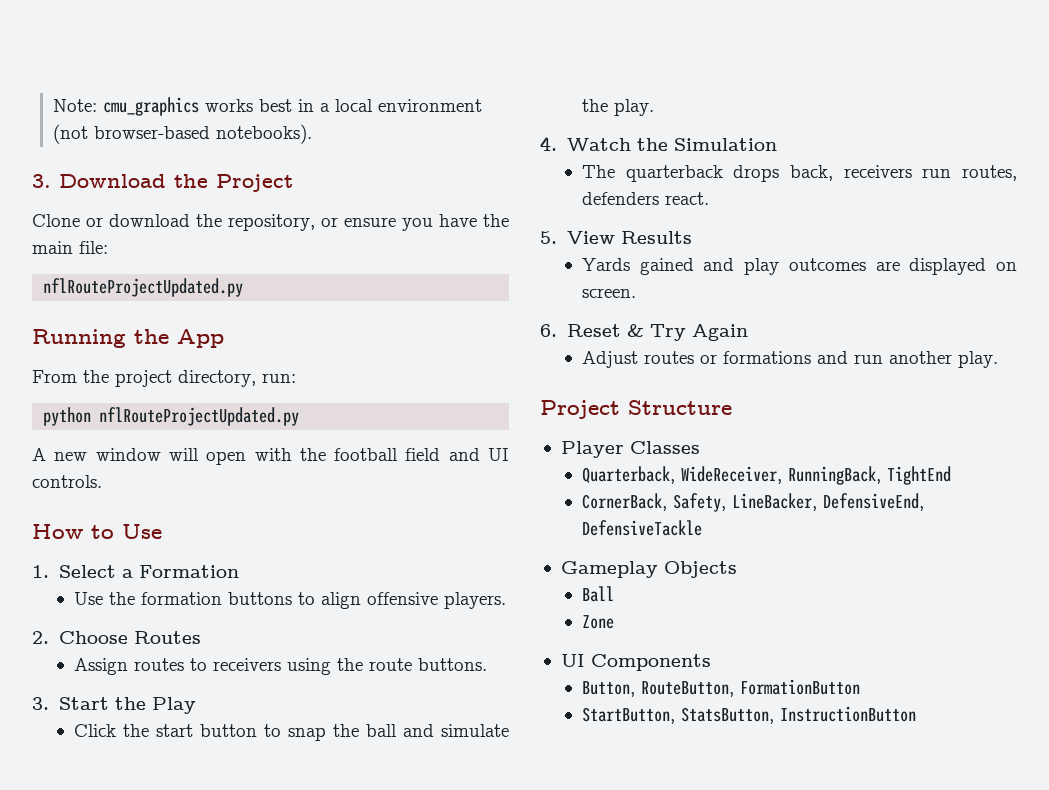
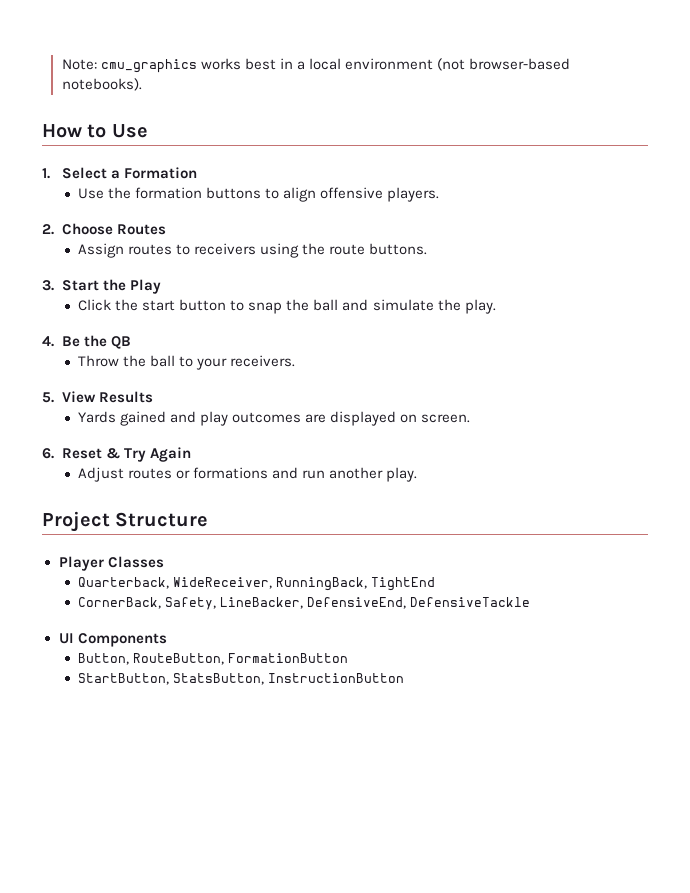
- 3. Download the Project
- Clone or download the repository, or ensure you have the main file:
- nflRouteProjectUpdated.py
- Running the App
- From the project directory, run:
- python nflRouteProjectUpdated.py
- A new window will open with the football field and UI controls.
- 4. Watch the Simulation
- The quarterback drops back, receivers run routes, defenders react.
+ 4. Be the QB
+ Throw the ball to your receivers.
- Gameplay Objects
- Ball
- Zone

